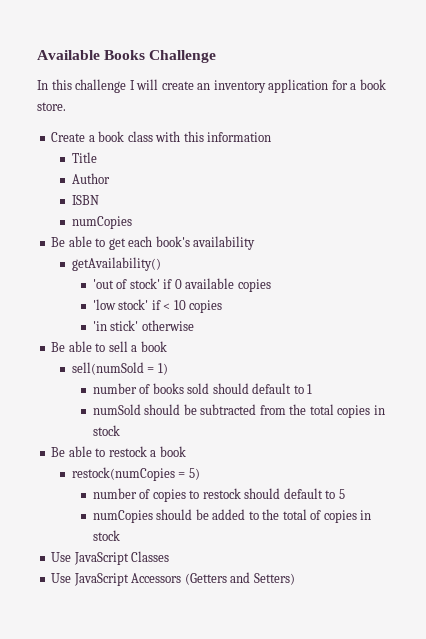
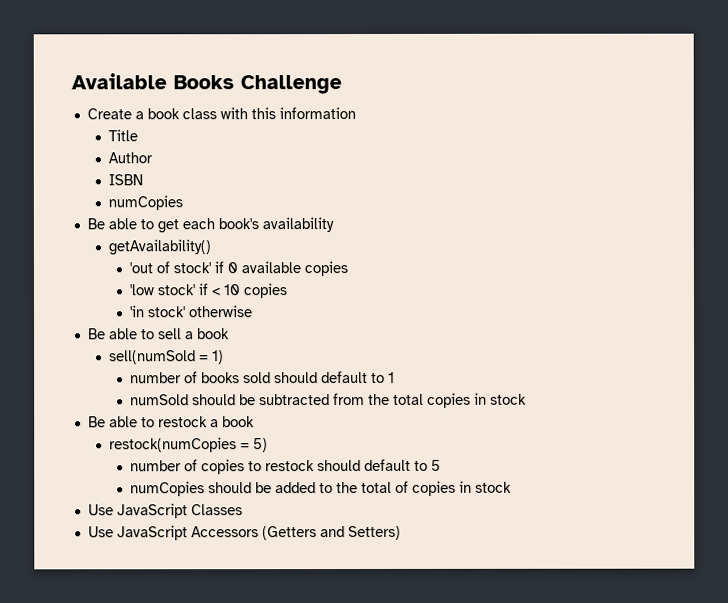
- In this challenge I will create an inventory application for a book store.
- 'in stick' otherwise
+ 'in stock' otherwise

